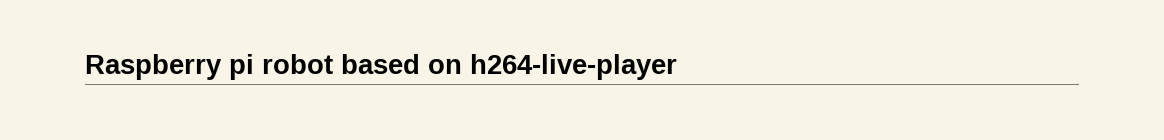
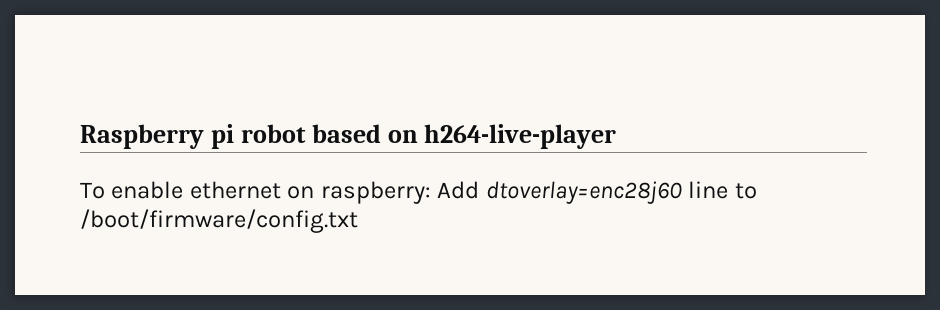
+ To enable ethernet on raspberry: Add dtoverlay=enc28j60 line to /boot/firmware/config.txt

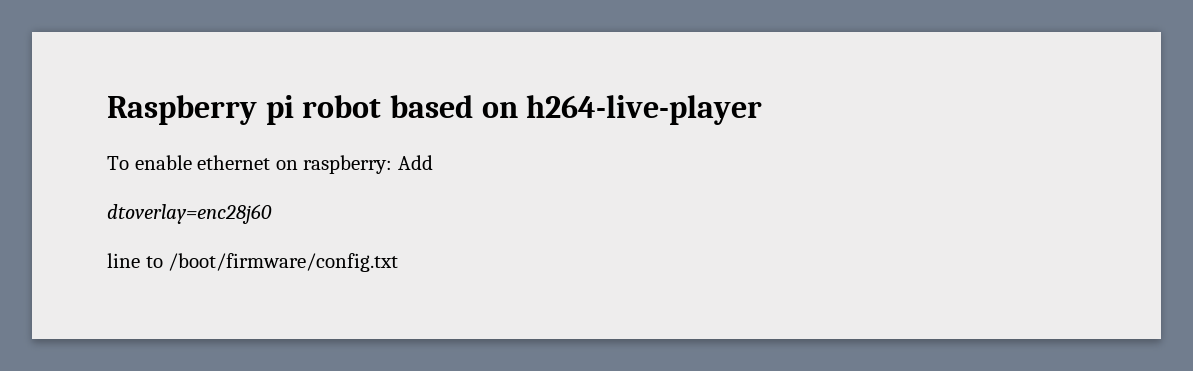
- To enable ethernet on raspberry: Add dtoverlay=enc28j60 line to /boot/firmware/config.txt
+ To enable ethernet on raspberry: Add
+ dtoverlay=enc28j60
+ line to /boot/firmware/config.txt

